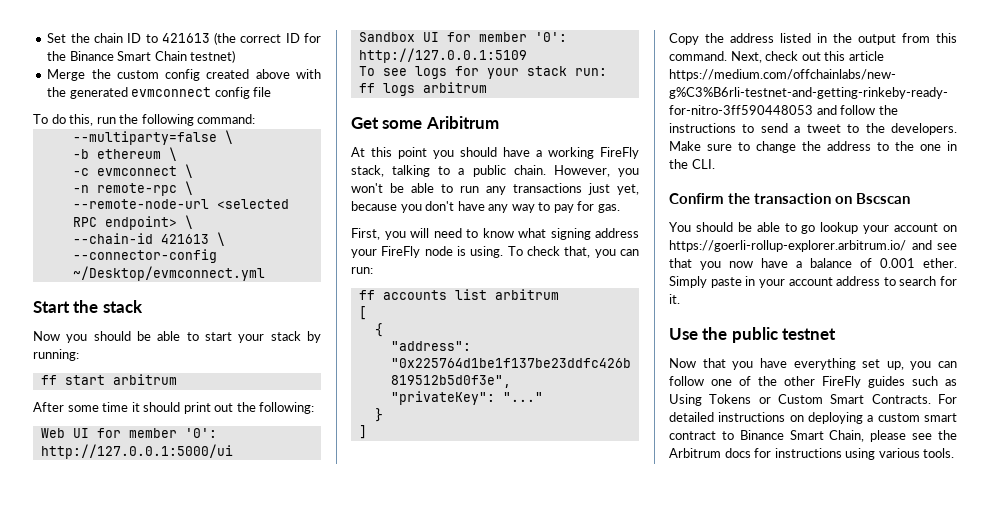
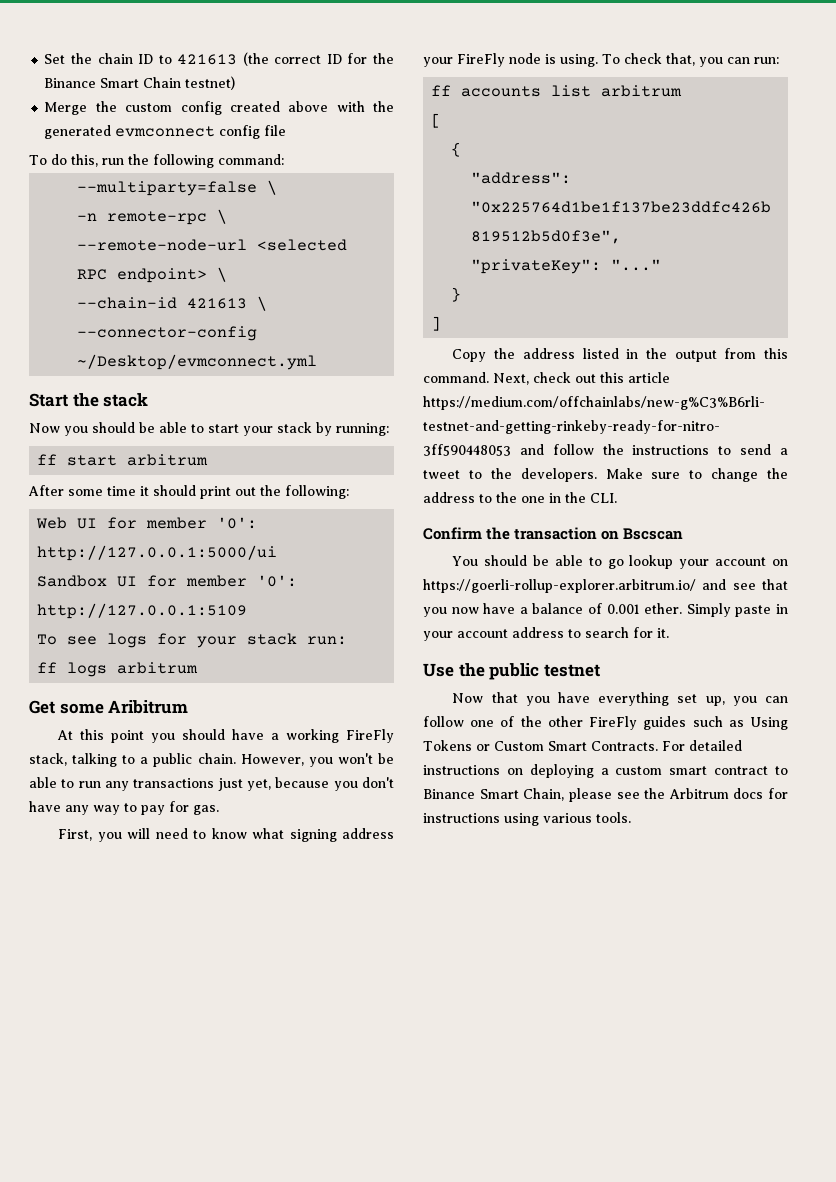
- -b ethereum \
- -c evmconnect \

